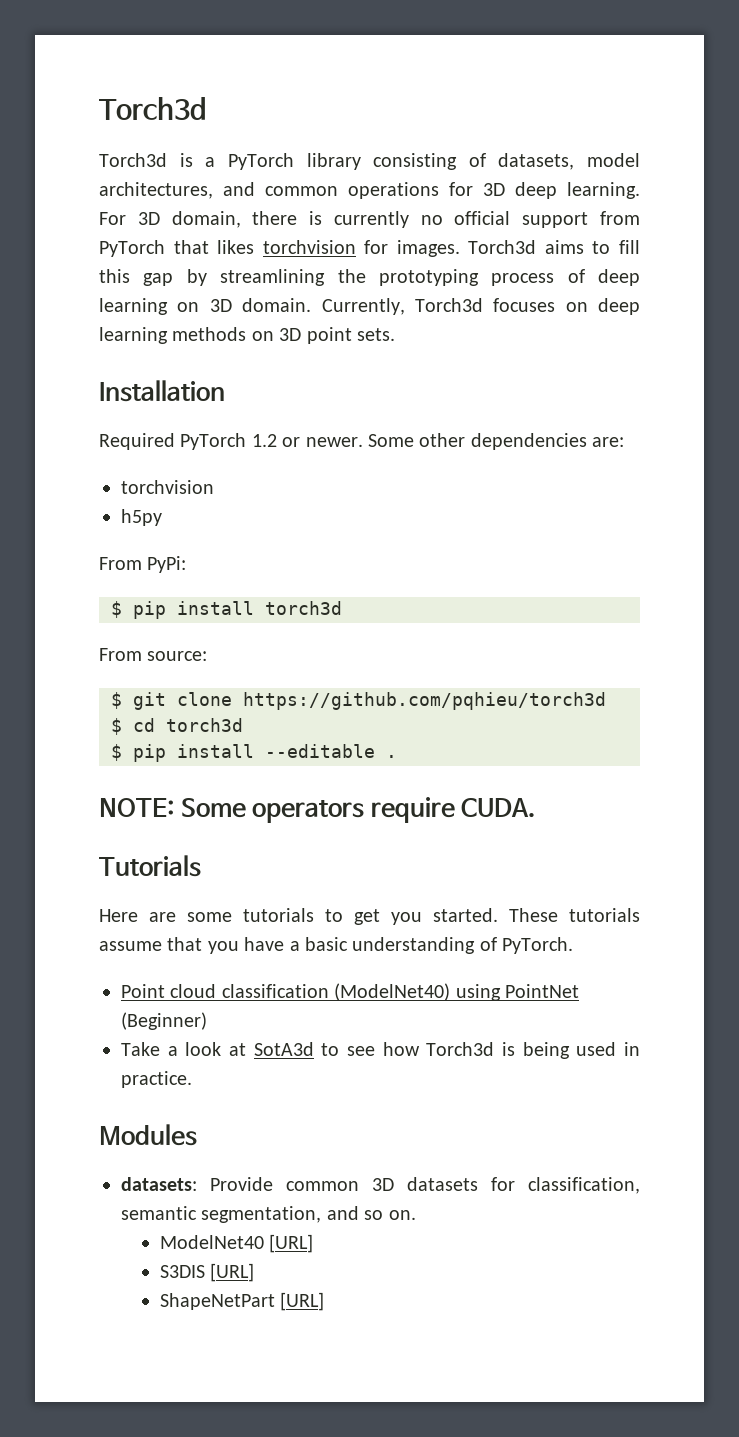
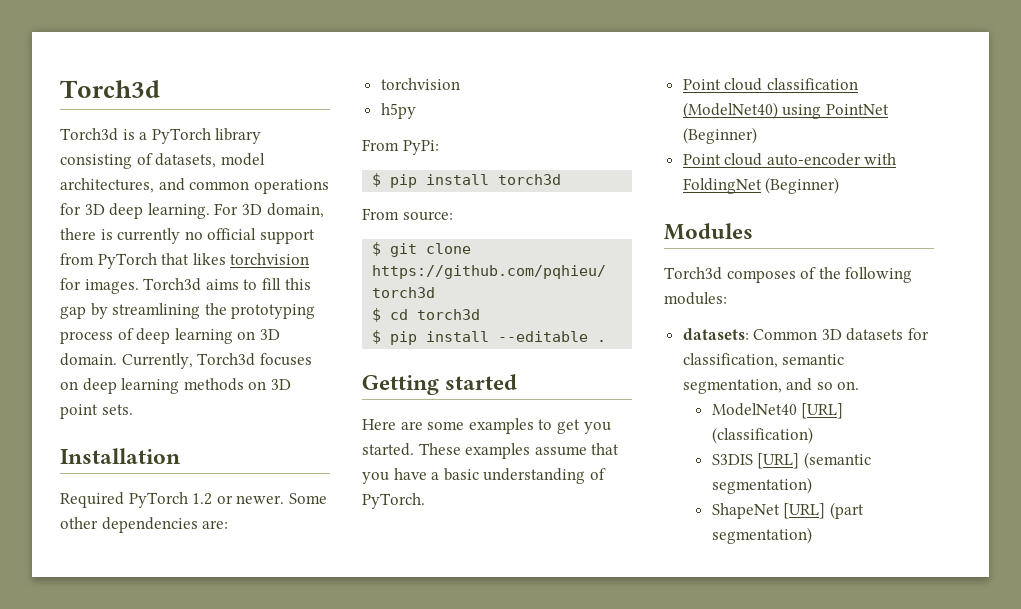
- NOTE: Some operators require CUDA.
- Tutorials
+ Getting started
- Here are some tutorials to get you started.
+ Here are some examples to get you started.
- These tutorials assume that you have a basic understanding of PyTorch.
+ These examples assume that you have a basic understanding of PyTorch.
- Take a look at SotA3d to see how Torch3d is being used in practice.
+ Point cloud auto-encoder with FoldingNet (Beginner)
  Modules
+ Torch3d composes of the following modules:
- datasets: Provide common 3D datasets for classification, semantic segmentation, and so on.
+ datasets: Common 3D datasets for classification, semantic segmentation, and so on.
- ModelNet40 [URL]
+ ModelNet40 [URL] (classification)
- S3DIS [URL]
- ShapeNetPart [URL]
+ S3DIS [URL] (semantic segmentation)
+ ShapeNet [URL] (part segmentation)

